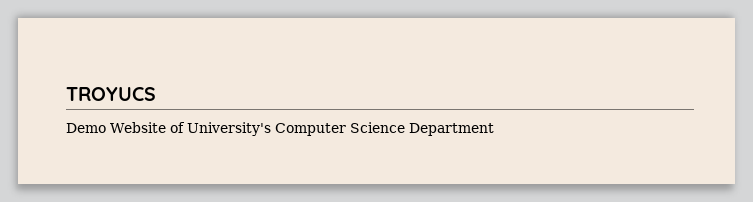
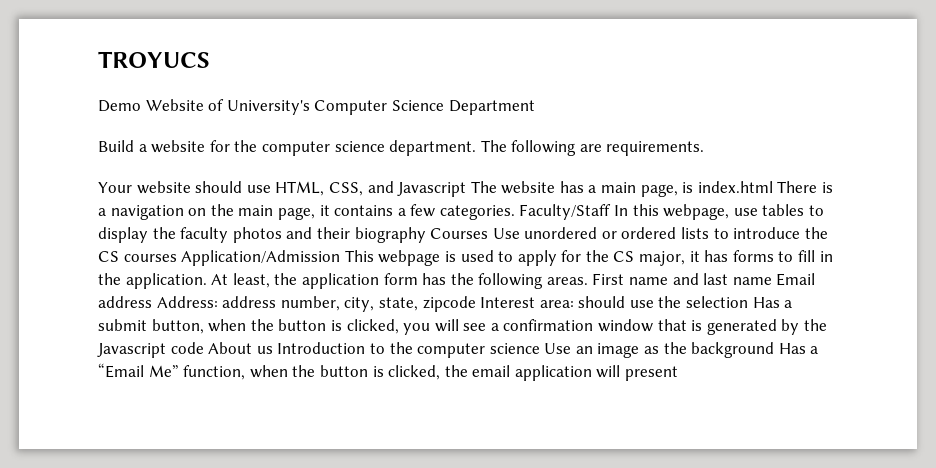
+ Build a website for the computer science department. The following are requirements.
+ Your website should use HTML, CSS, and Javascript The website has a main page, is index.html There is a navigation on the main page, it contains a few categories. Faculty/Staff In this webpage, use tables to display the faculty photos and their biography Courses Use unordered or ordered lists to introduce the CS courses Application/Admission This webpage is used to apply for the CS major, it has forms to fill in the application. At least, the application form has the following areas. First name and last name Email address Address: address number, city, state, zipcode Interest area: should use the selection Has a submit button, when the button is clicked, you will see a confirmation window that is generated by the Javascript code About us Introduction to the computer science Use an image as the background Has a “Email Me” function, when the button is clicked, the email application will present

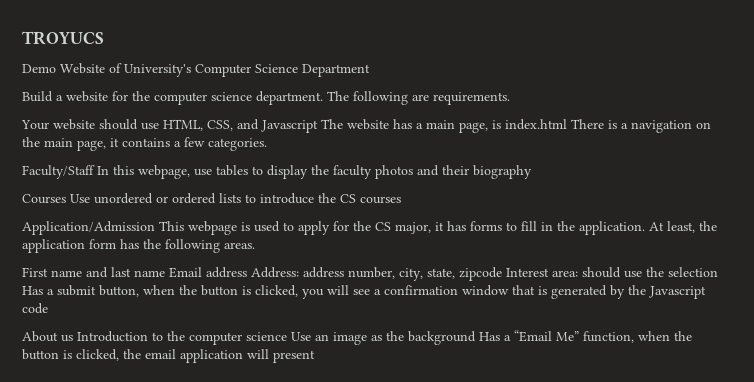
- Your website should use HTML, CSS, and Javascript The website has a main page, is index.html There is a navigation on the main page, it contains a few categories. Faculty/Staff In this webpage, use tables to display the faculty photos and their biography Courses Use unordered or ordered lists to introduce the CS courses Application/Admission This webpage is used to apply for the CS major, it has forms to fill in the application.
+ Your website should use HTML, CSS, and Javascript The website has a main page, is index.html There is a navigation on the main page, it contains a few categories.
+ Faculty/Staff In this webpage, use tables to display the faculty photos and their biography
+ Courses Use unordered or ordered lists to introduce the CS courses
+ Application/Admission This webpage is used to apply for the CS major, it has forms to fill in the application.
- At least, the application form has the following areas. First name and last name Email address Address:
+ At least, the application form has the following areas.
+ First name and last name Email address Address:
- should use the selection Has a submit button, when the button is clicked, you will see a confirmation window that is generated by the Javascript code About us Introduction to the computer science Use an image as the background Has a “Email Me” function, when the button is clicked, the email application will present
+ should use the selection Has a submit button, when the button is clicked, you will see a confirmation window that is generated by the Javascript code
+ About us Introduction to the computer science Use an image as the background Has a “Email Me” function, when the button is clicked, the email application will present

